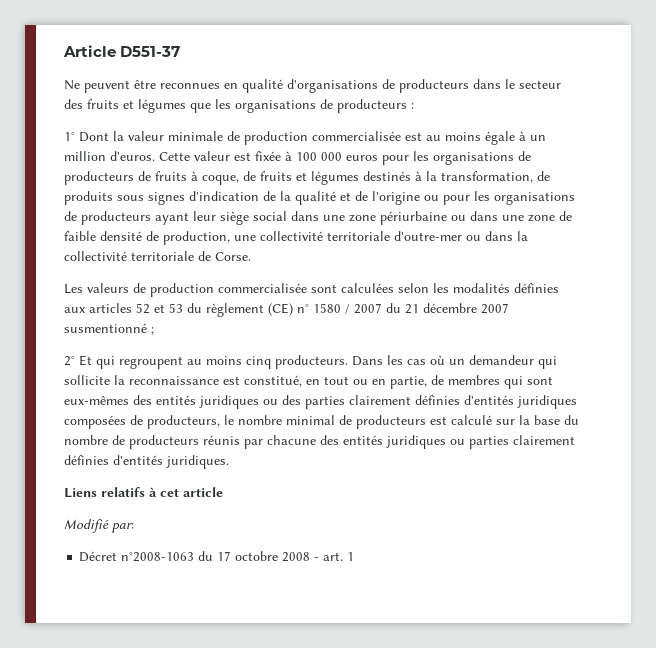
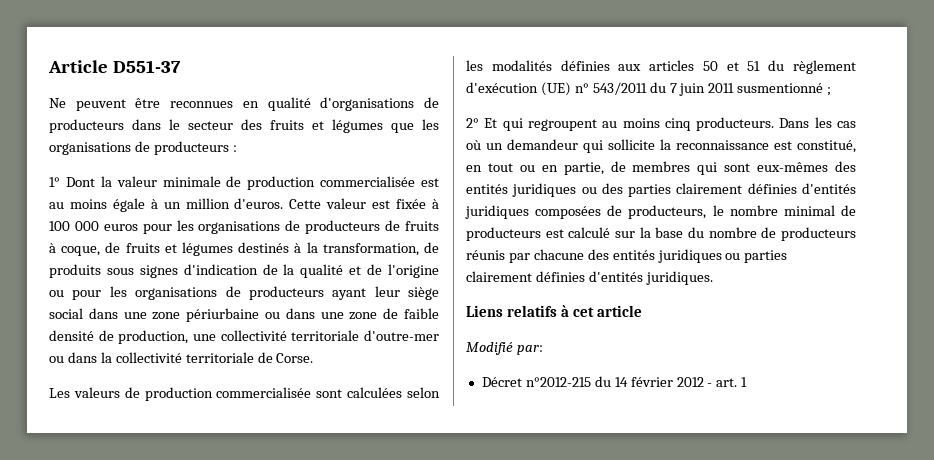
- Les valeurs de production commercialisée sont calculées selon les modalités définies aux articles 52 et 53 du règlement (CE) n° 1580 / 2007 du 21 décembre 2007 susmentionné ;
+ Les valeurs de production commercialisée sont calculées selon les modalités définies aux articles 50 et 51 du règlement d'exécution (UE) n° 543/2011 du 7 juin 2011 susmentionné ;
- Décret n°2008-1063 du 17 octobre 2008 - art. 1
+ Décret n°2012-215 du 14 février 2012 - art. 1

